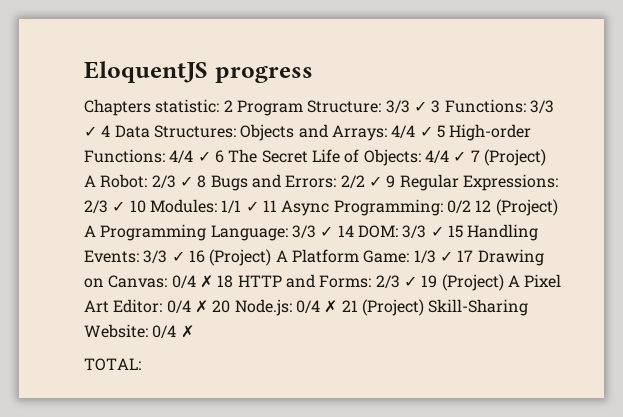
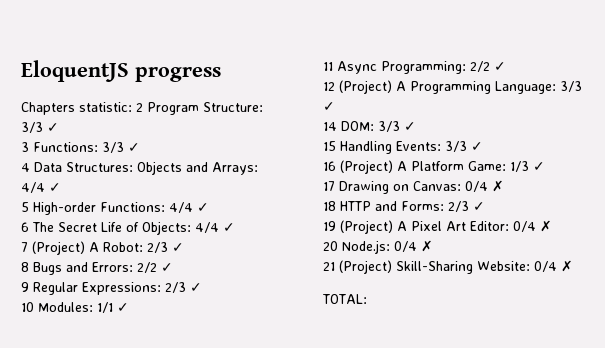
- 2 Program Structure: 3/3 ✓ 3 Functions: 3/3 ✓ 4 Data Structures:
+ 2 Program Structure: 3/3 ✓
+ 3 Functions: 3/3 ✓
+ 4 Data Structures:
- Objects and Arrays: 4/4 ✓ 5 High-order Functions: 4/4 ✓ 6 The Secret Life of Objects: 4/4 ✓ 7 (Project) A Robot: 2/3 ✓ 8 Bugs and Errors: 2/2 ✓ 9 Regular Expressions: 2/3 ✓ 10 Modules:
+ Objects and Arrays: 4/4 ✓
+ 5 High-order Functions: 4/4 ✓
+ 6 The Secret Life of Objects: 4/4 ✓
+ 7 (Project) A Robot: 2/3 ✓
+ 8 Bugs and Errors: 2/2 ✓
+ 9 Regular Expressions: 2/3 ✓
+ 10 Modules:
- 1/1 ✓ 11 Async Programming: 0/2 12 (Project) A Programming Language: 3/3 ✓ 14 DOM: 3/3 ✓ 15 Handling Events: 3/3 ✓ 16 (Project) A Platform Game:
+ 1/1 ✓
+ 11 Async Programming: 2/2 ✓
+ 12 (Project) A Programming Language: 3/3 ✓
+ 14 DOM: 3/3 ✓
+ 15 Handling Events: 3/3 ✓
+ 16 (Project) A Platform Game:
- 1/3 ✓ 17 Drawing on Canvas: 0/4 ✗ 18 HTTP and Forms: 2/3 ✓ 19 (Project) A Pixel Art Editor: 0/4 ✗ 20 Node.js: 0/4 ✗ 21 (Project) Skill-Sharing Website:
+ 1/3 ✓
+ 17 Drawing on Canvas: 0/4 ✗
+ 18 HTTP and Forms: 2/3 ✓
+ 19 (Project) A Pixel Art Editor: 0/4 ✗
+ 20 Node.js: 0/4 ✗
+ 21 (Project) Skill-Sharing Website:

